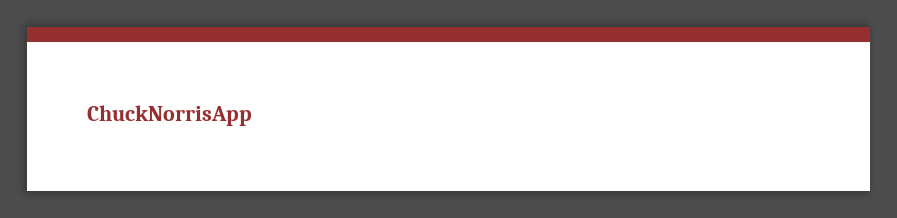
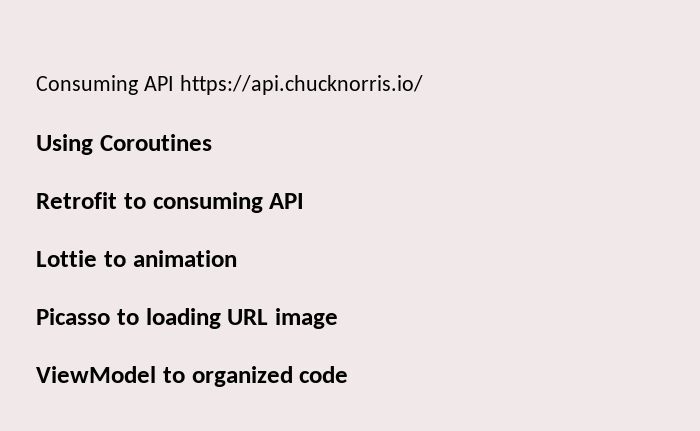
- ChuckNorrisApp
+ Consuming API https://api.chucknorris.io/
+ Using Coroutines
+ Retrofit to consuming API
+ Lottie to animation
+ Picasso to loading URL image
+ ViewModel to organized code

